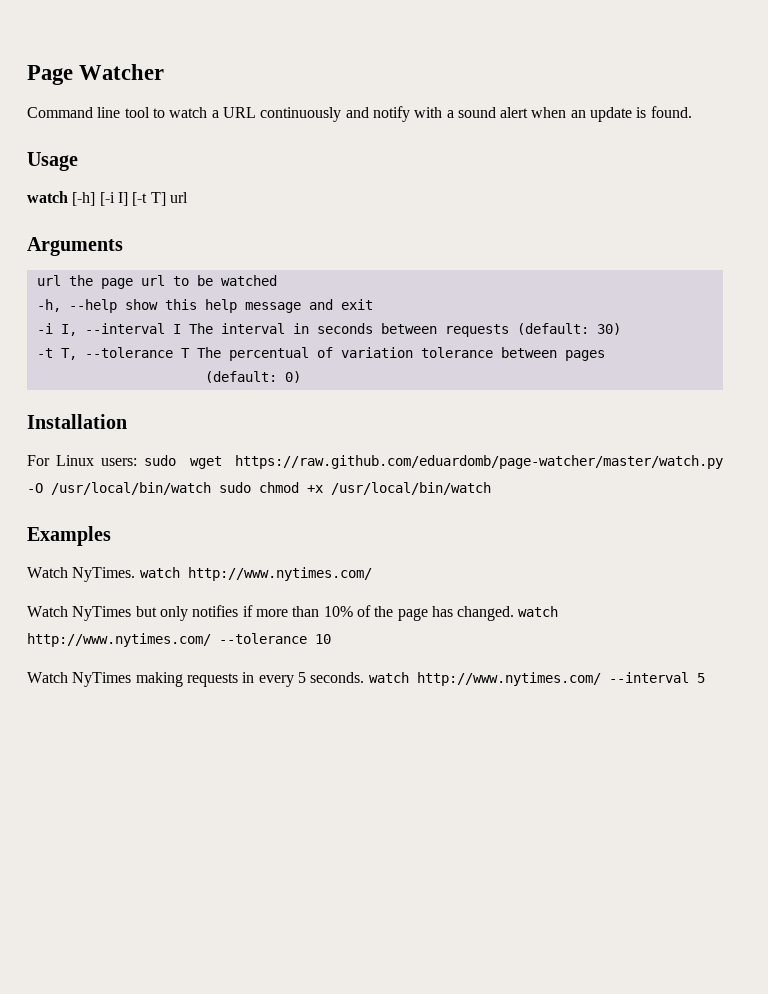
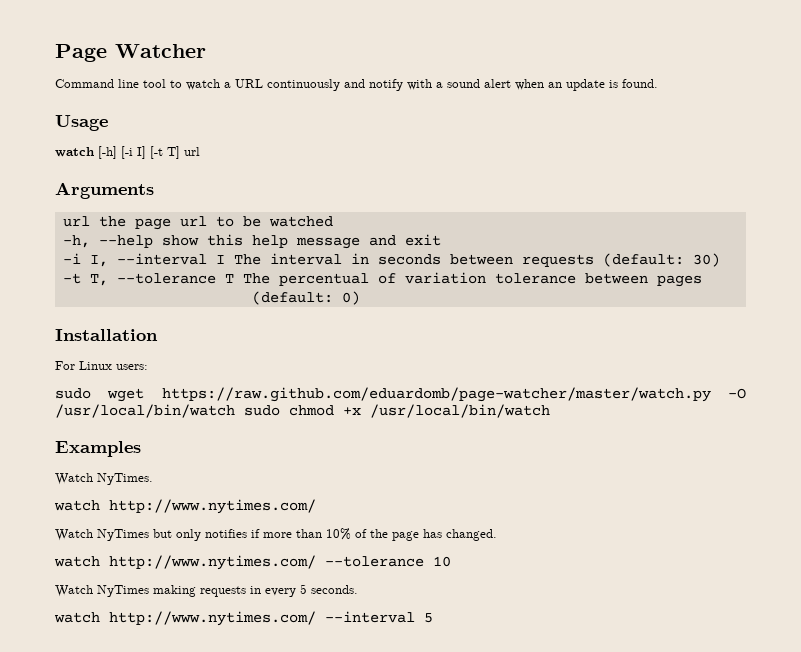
- For Linux users: sudo wget https://raw.github.com/eduardomb/page-watcher/master/watch.py -O /usr/local/bin/watch sudo chmod +x /usr/local/bin/watch
+ For Linux users:
+ sudo wget https://raw.github.com/eduardomb/page-watcher/master/watch.py -O /usr/local/bin/watch sudo chmod +x /usr/local/bin/watch
- Watch NyTimes. watch http://www.nytimes.com/
+ Watch NyTimes.
+ watch http://www.nytimes.com/
- Watch NyTimes but only notifies if more than 10% of the page has changed. watch http://www.nytimes.com/ --tolerance 10
+ Watch NyTimes but only notifies if more than 10% of the page has changed.
+ watch http://www.nytimes.com/ --tolerance 10
- Watch NyTimes making requests in every 5 seconds. watch http://www.nytimes.com/ --interval 5
+ Watch NyTimes making requests in every 5 seconds.
+ watch http://www.nytimes.com/ --interval 5

